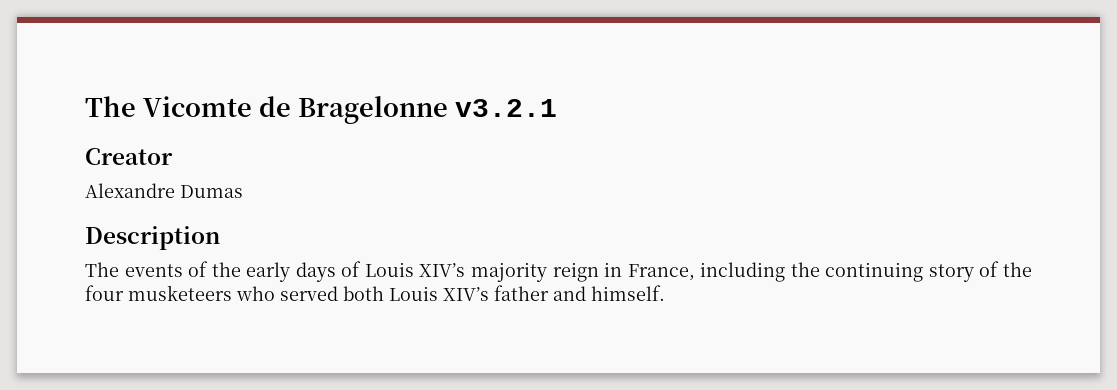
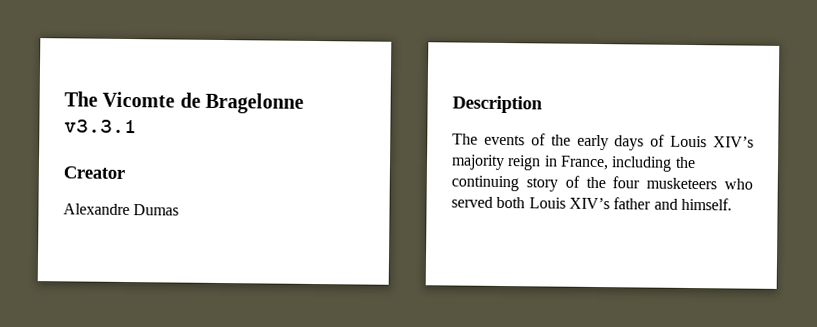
- The Vicomte de Bragelonne v3.2.1
+ The Vicomte de Bragelonne v3.3.1

